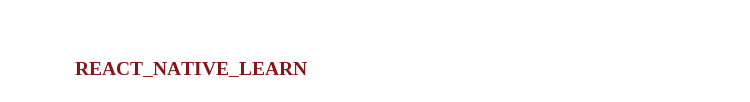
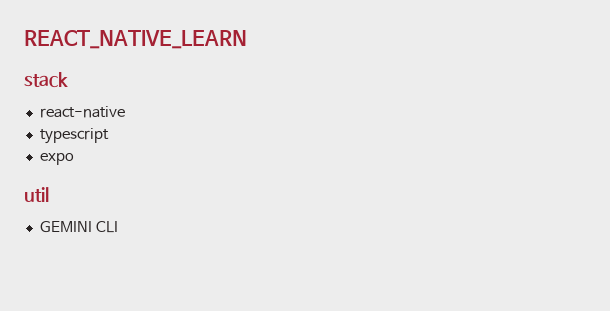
+ stack
+ react-native
+ typescript
+ expo
+ util
+ GEMINI CLI

